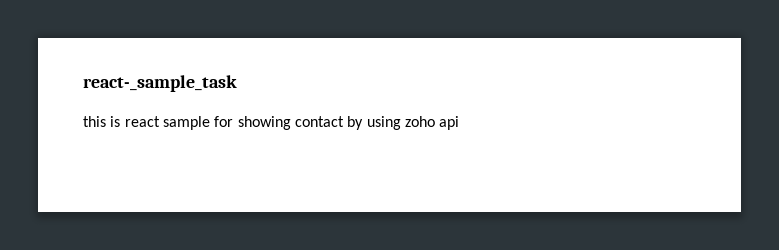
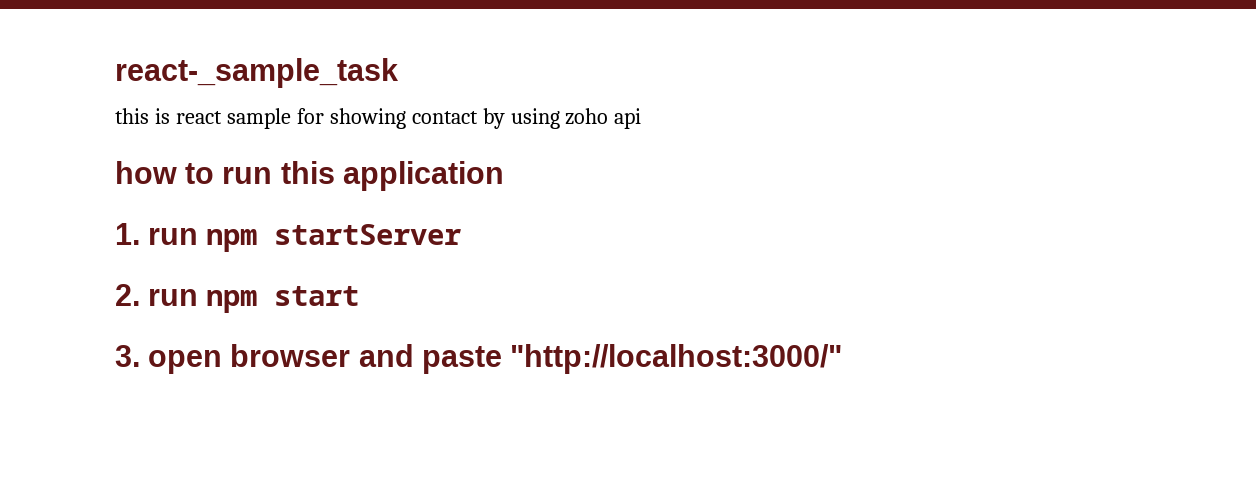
+ how to run this application
+ 1. run npm startServer
+ 2. run npm start
+ 3. open browser and paste "http://localhost:3000/"

